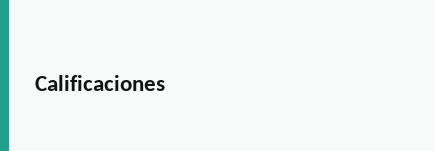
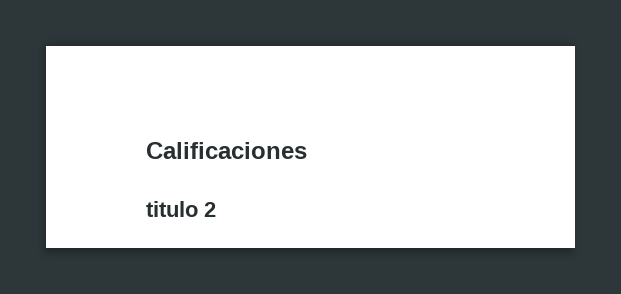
+ titulo 2

